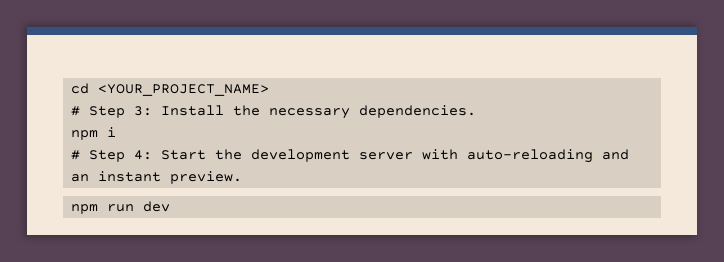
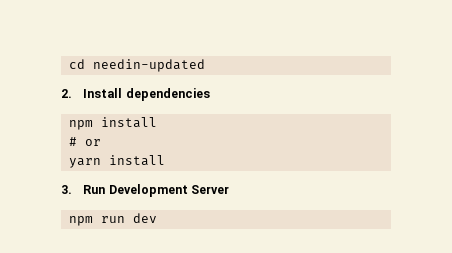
- cd <YOUR_PROJECT_NAME>
- # Step 3: Install the necessary dependencies.
- npm i
- # Step 4: Start the development server with auto-reloading and an instant preview.
+ cd needin-updated
+ 2. Install dependencies
+ npm install
+ # or
+ yarn install
+ 3. Run Development Server

